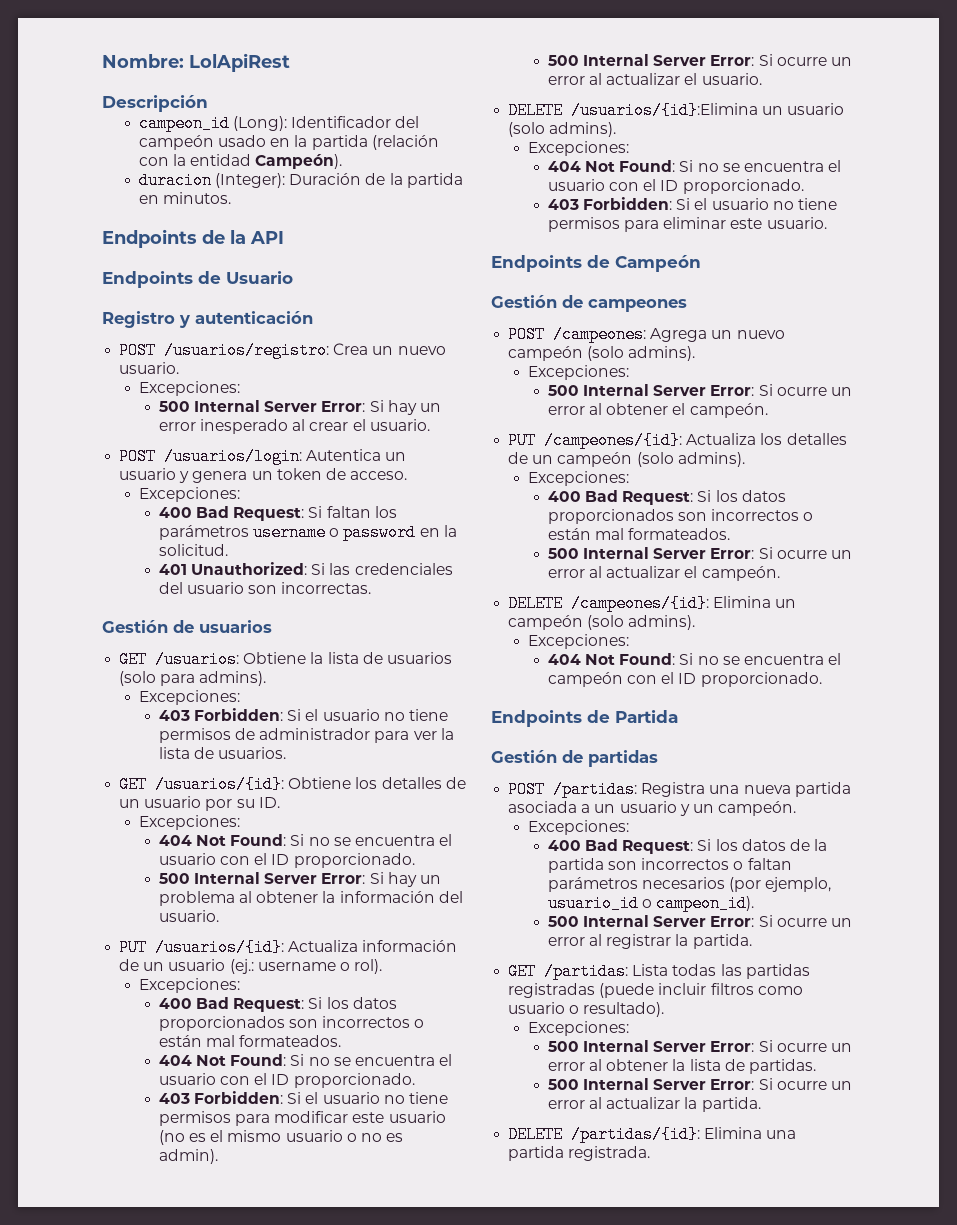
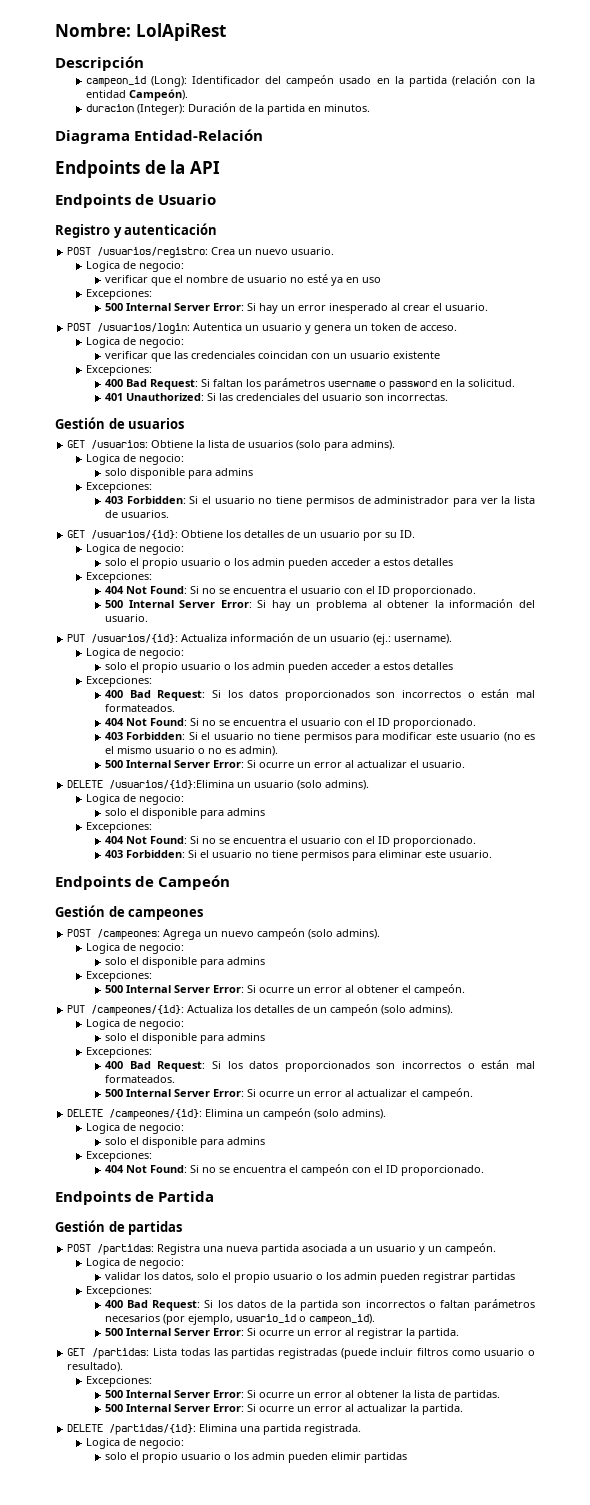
+ Diagrama Entidad-Relación
  POST /usuarios/registro: Crea un nuevo usuario.
+ Logica de negocio:
+ verificar que el nombre de usuario no esté ya en uso
  POST /usuarios/login: Autentica un usuario y genera un token de acceso.
+ Logica de negocio:
+ verificar que las credenciales coincidan con un usuario existente
  GET /usuarios: Obtiene la lista de usuarios (solo para admins).
+ Logica de negocio:
+ solo disponible para admins
  GET /usuarios/{id}: Obtiene los detalles de un usuario por su ID.
+ Logica de negocio:
+ solo el propio usuario o los admin pueden acceder a estos detalles
- PUT /usuarios/{id}: Actualiza información de un usuario (ej.: username o rol).
+ PUT /usuarios/{id}: Actualiza información de un usuario (ej.: username).
+ Logica de negocio:
+ solo el propio usuario o los admin pueden acceder a estos detalles
  DELETE /usuarios/{id}:Elimina un usuario (solo admins).
+ Logica de negocio:
+ solo el disponible para admins
  POST /campeones: Agrega un nuevo campeón (solo admins).
+ Logica de negocio:
+ solo el disponible para admins
  PUT /campeones/{id}: Actualiza los detalles de un campeón (solo admins).
+ Logica de negocio:
+ solo el disponible para admins
  DELETE /campeones/{id}: Elimina un campeón (solo admins).
+ Logica de negocio:
+ solo el disponible para admins
  POST /partidas: Registra una nueva partida asociada a un usuario y un campeón.
+ Logica de negocio:
+ validar los datos, solo el propio usuario o los admin pueden registrar partidas
  DELETE /partidas/{id}: Elimina una partida registrada.
+ Logica de negocio:
+ solo el propio usuario o los admin pueden elimir partidas

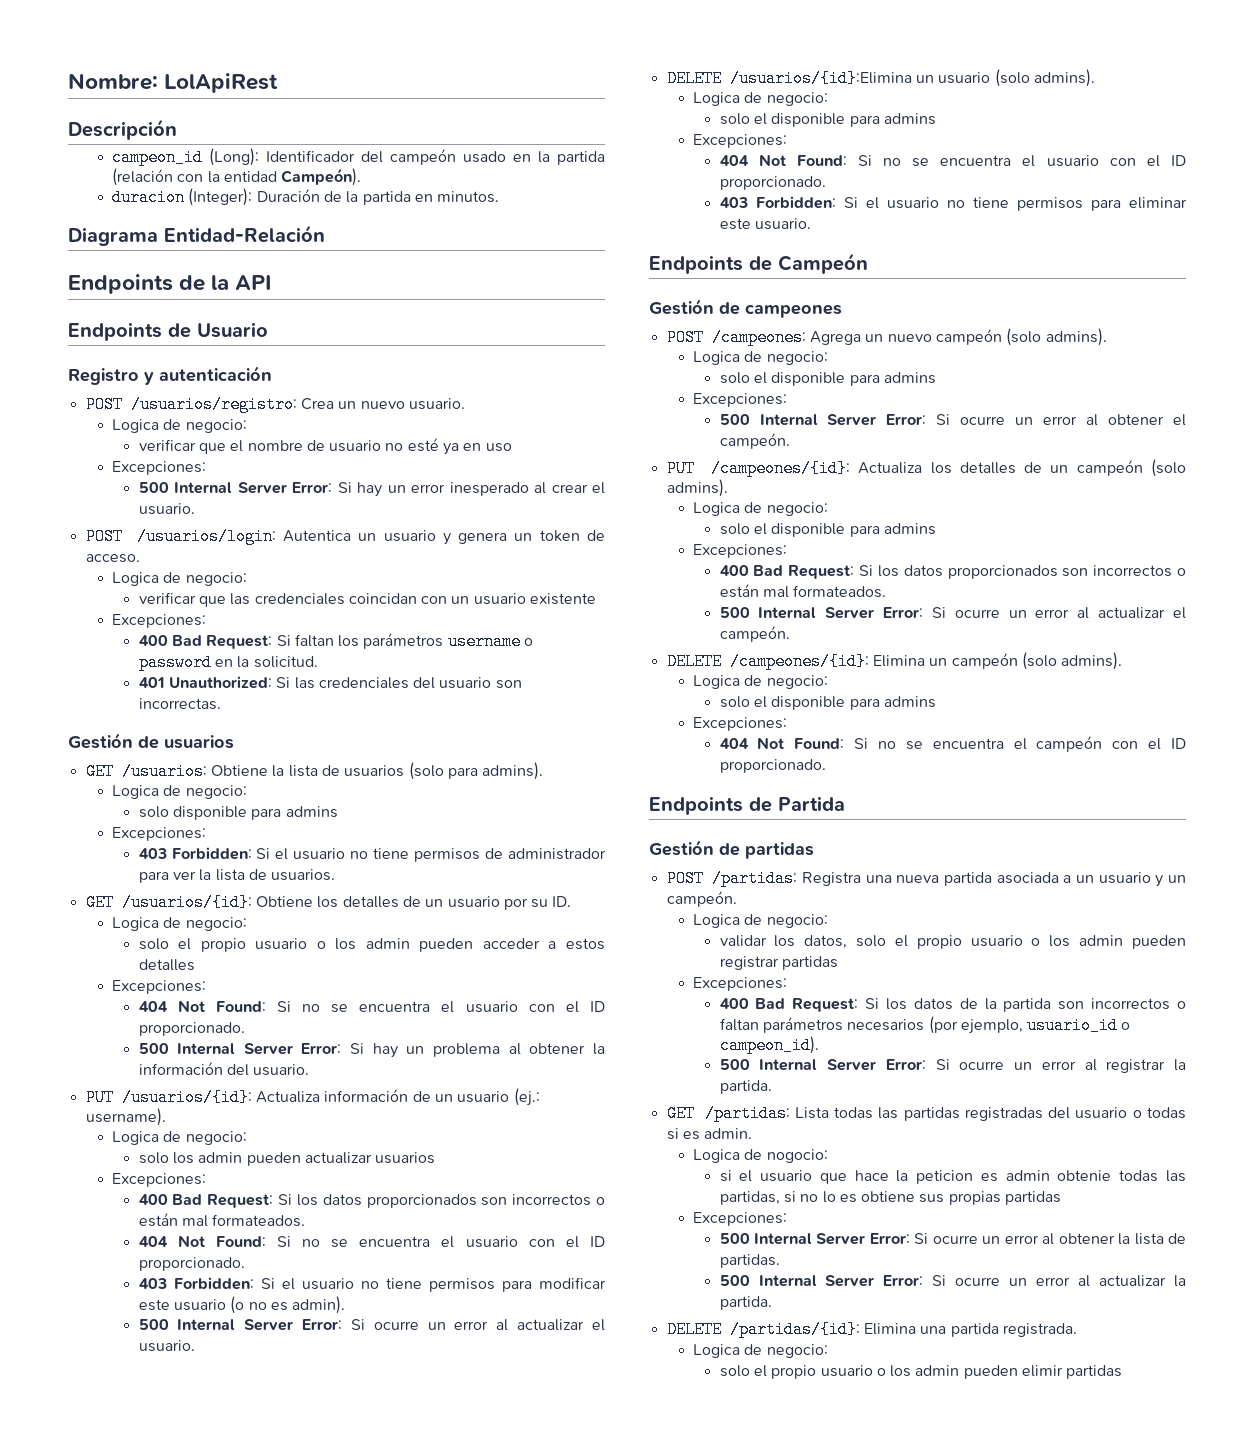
  PUT /usuarios/{id}: Actualiza información de un usuario (ej.: username).
  Logica de negocio:
- solo el propio usuario o los admin pueden acceder a estos detalles
+ solo los admin pueden actualizar usuarios
- 403 Forbidden: Si el usuario no tiene permisos para modificar este usuario (no es el mismo usuario o no es admin).
+ 403 Forbidden: Si el usuario no tiene permisos para modificar este usuario (o no es admin).
- GET /partidas: Lista todas las partidas registradas (puede incluir filtros como usuario o resultado).
+ GET /partidas: Lista todas las partidas registradas del usuario o todas si es admin.
+ Logica de nogocio:
+ si el usuario que hace la peticion es admin obtenie todas las partidas, si no lo es obtiene sus propias partidas

